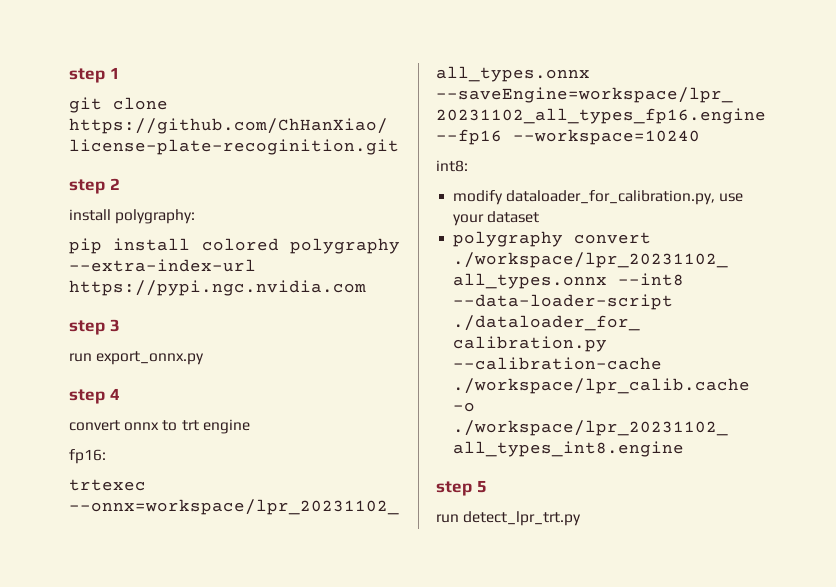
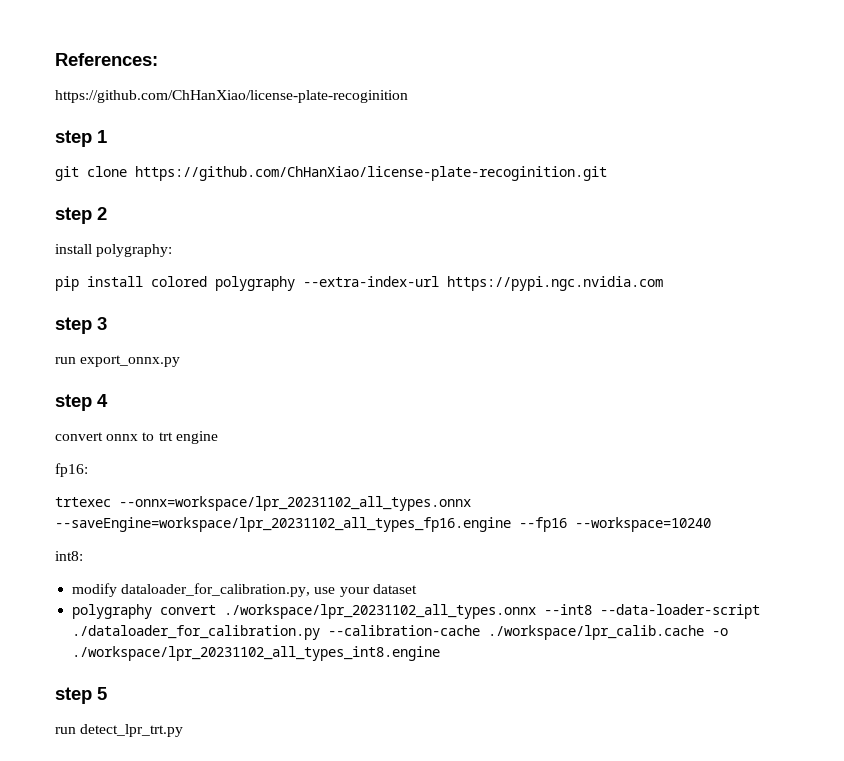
+ References:
+ https://github.com/ChHanXiao/license-plate-recoginition

